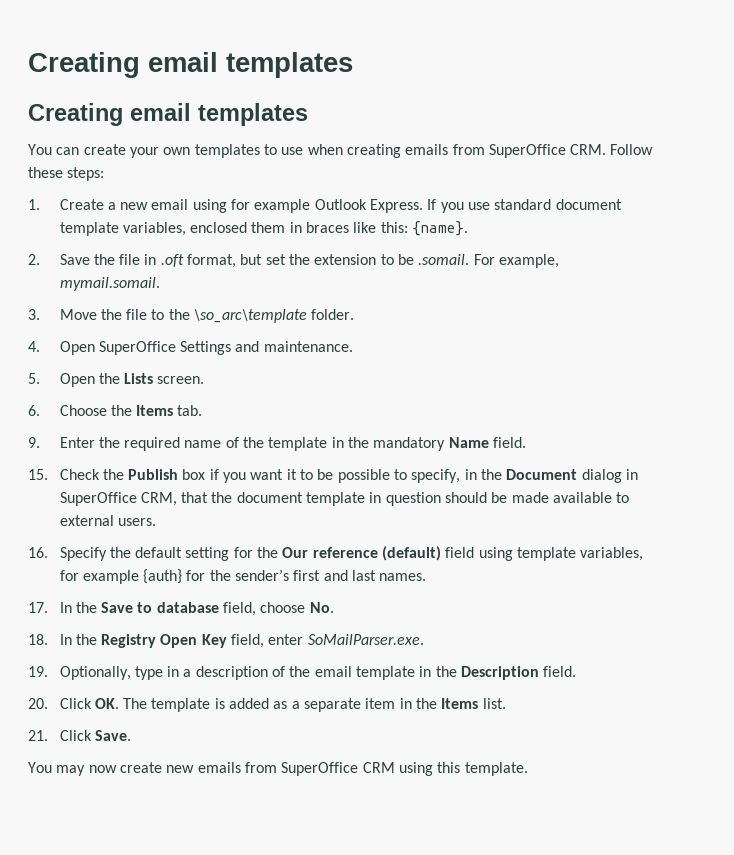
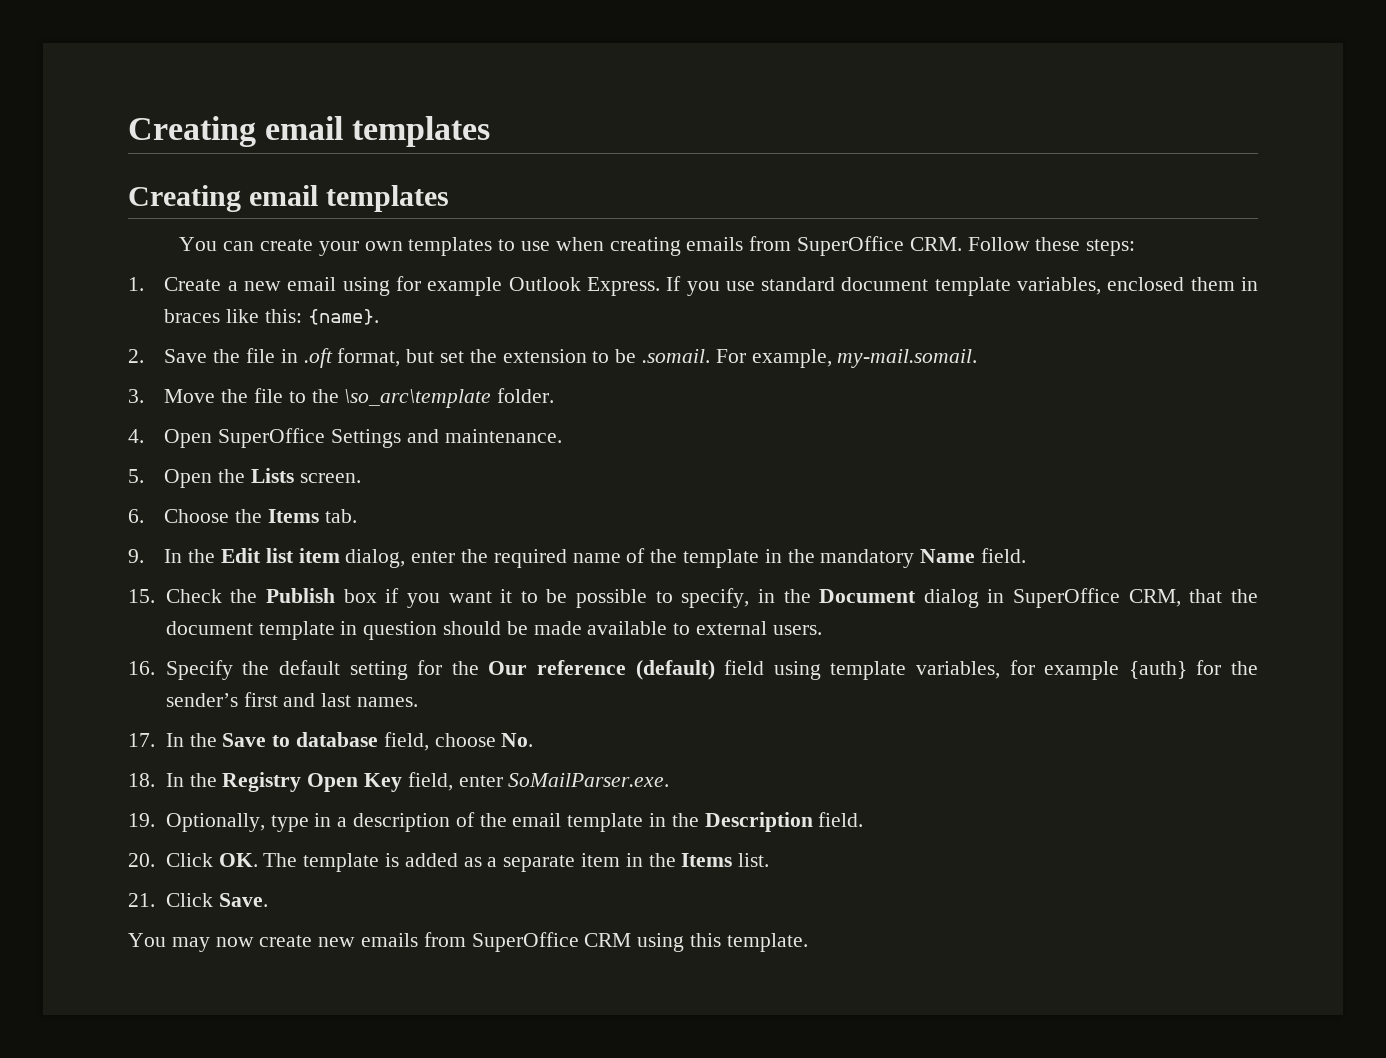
- 2. Save the file in .oft format, but set the extension to be .somail. For example, mymail.somail.
+ 2. Save the file in .oft format, but set the extension to be .somail. For example, my-mail.somail.
- 9. Enter the required name of the template in the mandatory Name field.
+ 9. In the Edit list item dialog, enter the required name of the template in the mandatory Name field.

